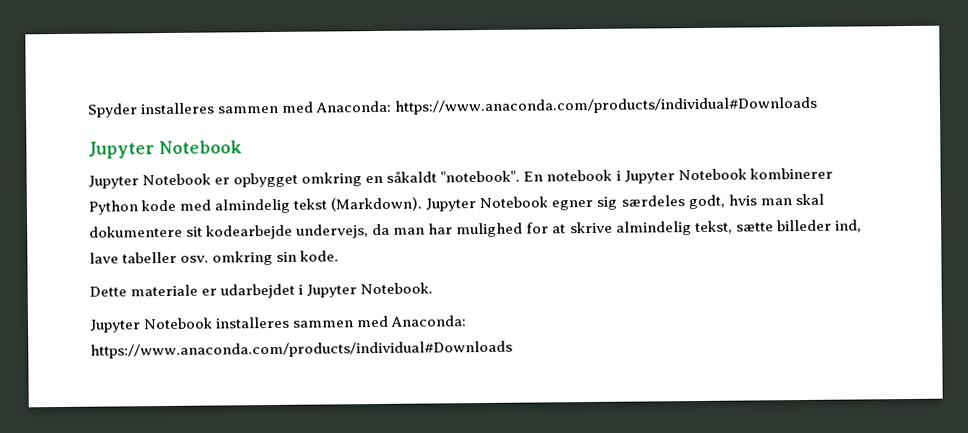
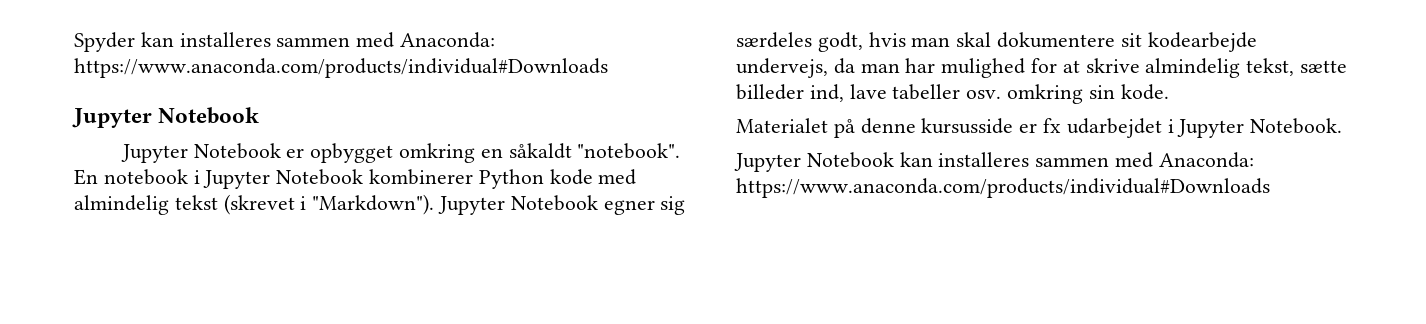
- Spyder installeres sammen med Anaconda: https://www.anaconda.com/products/individual#Downloads
+ Spyder kan installeres sammen med Anaconda: https://www.anaconda.com/products/individual#Downloads
- En notebook i Jupyter Notebook kombinerer Python kode med almindelig tekst (Markdown).
+ En notebook i Jupyter Notebook kombinerer Python kode med almindelig tekst (skrevet i "Markdown").
- Dette materiale er udarbejdet i Jupyter Notebook.
+ Materialet på denne kursusside er fx udarbejdet i Jupyter Notebook.
- Jupyter Notebook installeres sammen med Anaconda: https://www.anaconda.com/products/individual#Downloads
+ Jupyter Notebook kan installeres sammen med Anaconda: https://www.anaconda.com/products/individual#Downloads

